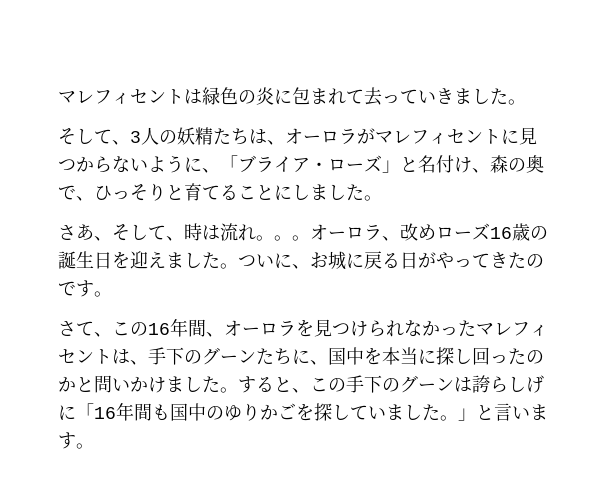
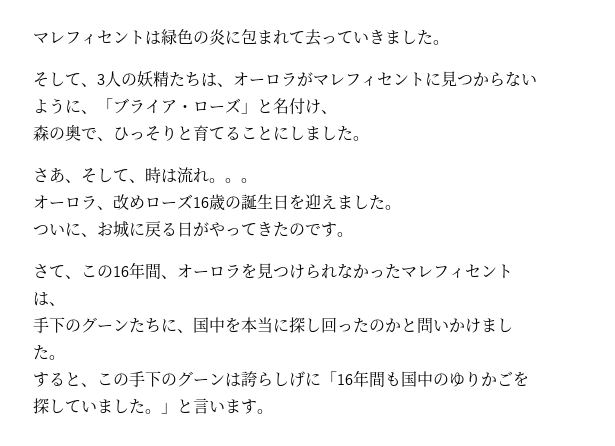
- そして、3人の妖精たちは、オーロラがマレフィセントに見つからないように、「ブライア・ローズ」と名付け、森の奥で、ひっそりと育てることにしました。
+ そして、3人の妖精たちは、オーロラがマレフィセントに見つからないように、「ブライア・ローズ」と名付け、
+ 森の奥で、ひっそりと育てることにしました。
- さあ、そして、時は流れ。。。オーロラ、改めローズ16歳の誕生日を迎えました。ついに、お城に戻る日がやってきたのです。
+ さあ、そして、時は流れ。。。
+ オーロラ、改めローズ16歳の誕生日を迎えました。
+ ついに、お城に戻る日がやってきたのです。
- さて、この16年間、オーロラを見つけられなかったマレフィセントは、手下のグーンたちに、国中を本当に探し回ったのかと問いかけました。すると、この手下のグーンは誇らしげに「16年間も国中のゆりかごを探していました。」と言います。
+ さて、この16年間、オーロラを見つけられなかったマレフィセントは、
+ 手下のグーンたちに、国中を本当に探し回ったのかと問いかけました。
+ すると、この手下のグーンは誇らしげに「16年間も国中のゆりかごを探していました。」と言います。

